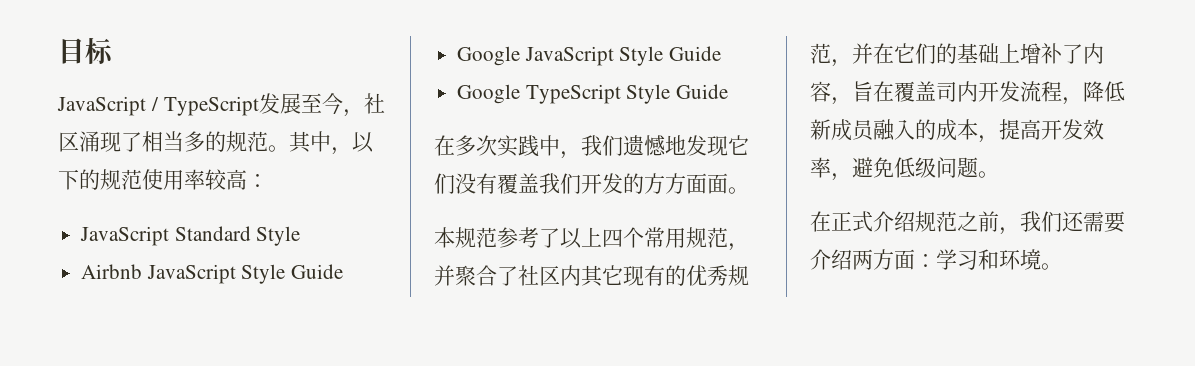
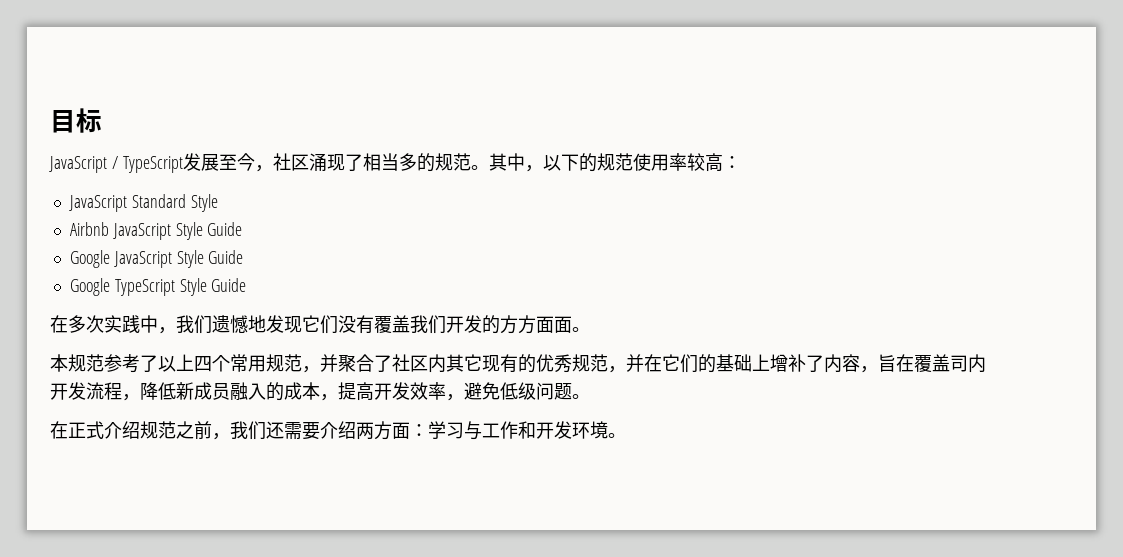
- 在正式介绍规范之前，我们还需要介绍两方面：学习和环境。
+ 在正式介绍规范之前，我们还需要介绍两方面：学习与工作和开发环境。

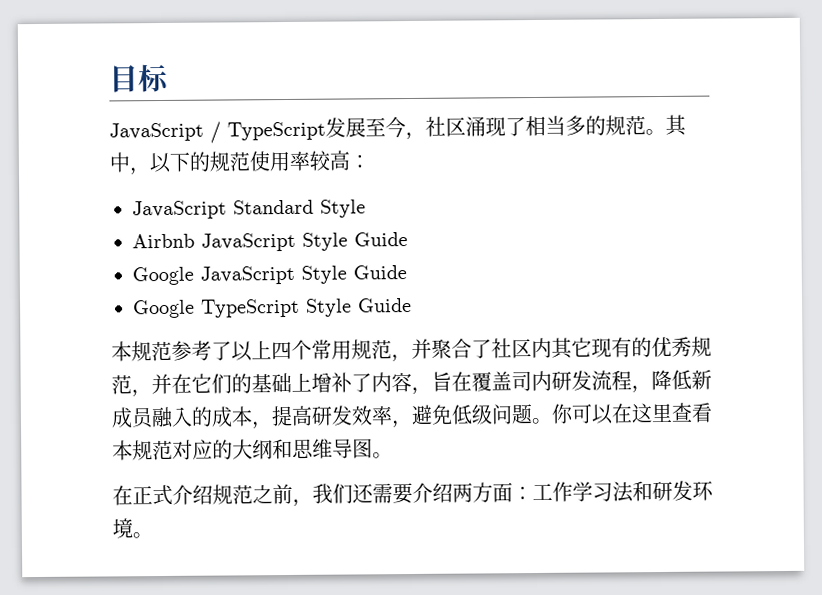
- 在多次实践中，我们遗憾地发现它们没有覆盖我们开发的方方面面。
- 本规范参考了以上四个常用规范，并聚合了社区内其它现有的优秀规范，并在它们的基础上增补了内容，旨在覆盖司内开发流程，降低新成员融入的成本，提高开发效率，避免低级问题。
+ 本规范参考了以上四个常用规范，并聚合了社区内其它现有的优秀规范，并在它们的基础上增补了内容，旨在覆盖司内研发流程，降低新成员融入的成本，提高研发效率，避免低级问题。你可以在这里查看本规范对应的大纲和思维导图。
- 在正式介绍规范之前，我们还需要介绍两方面：学习与工作和开发环境。
+ 在正式介绍规范之前，我们还需要介绍两方面：工作学习法和研发环境。

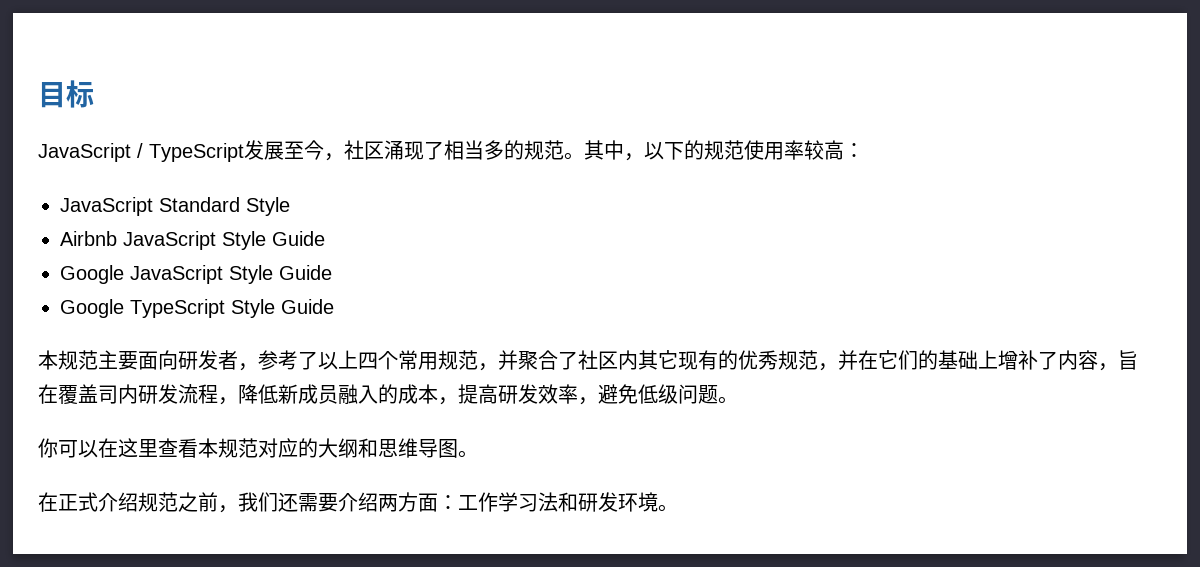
- 本规范参考了以上四个常用规范，并聚合了社区内其它现有的优秀规范，并在它们的基础上增补了内容，旨在覆盖司内研发流程，降低新成员融入的成本，提高研发效率，避免低级问题。你可以在这里查看本规范对应的大纲和思维导图。
+ 本规范主要面向研发者，参考了以上四个常用规范，并聚合了社区内其它现有的优秀规范，并在它们的基础上增补了内容，旨在覆盖司内研发流程，降低新成员融入的成本，提高研发效率，避免低级问题。
+ 你可以在这里查看本规范对应的大纲和思维导图。

